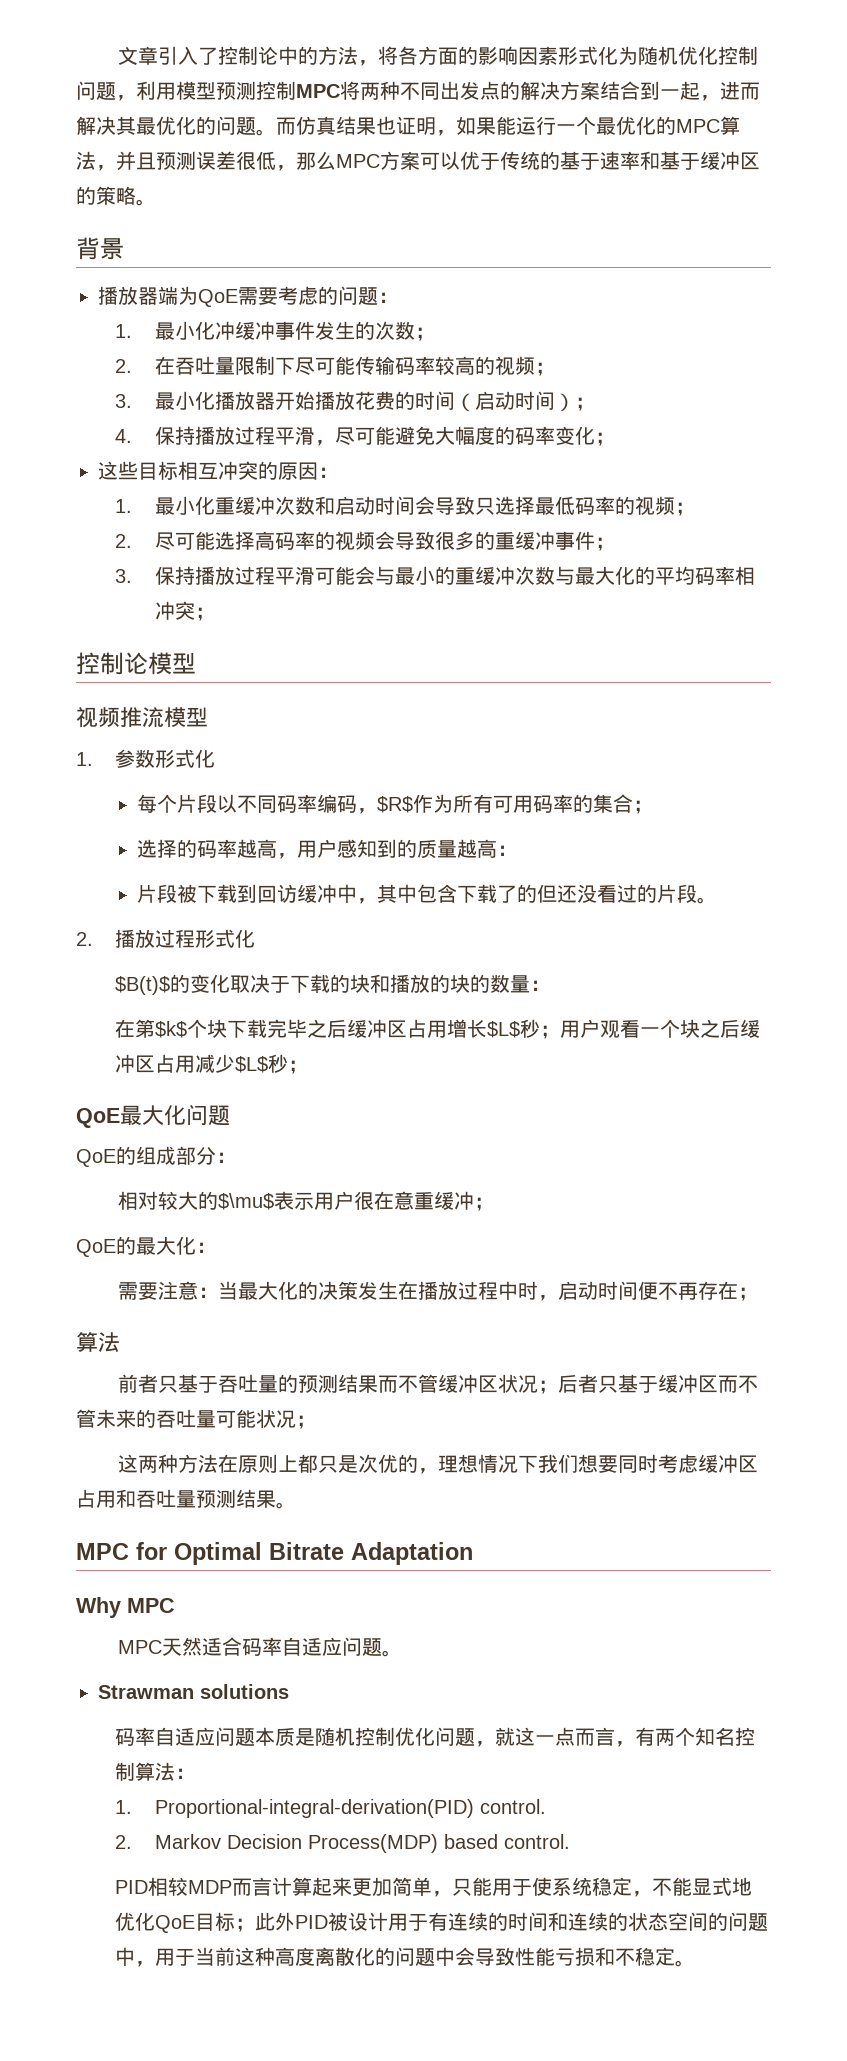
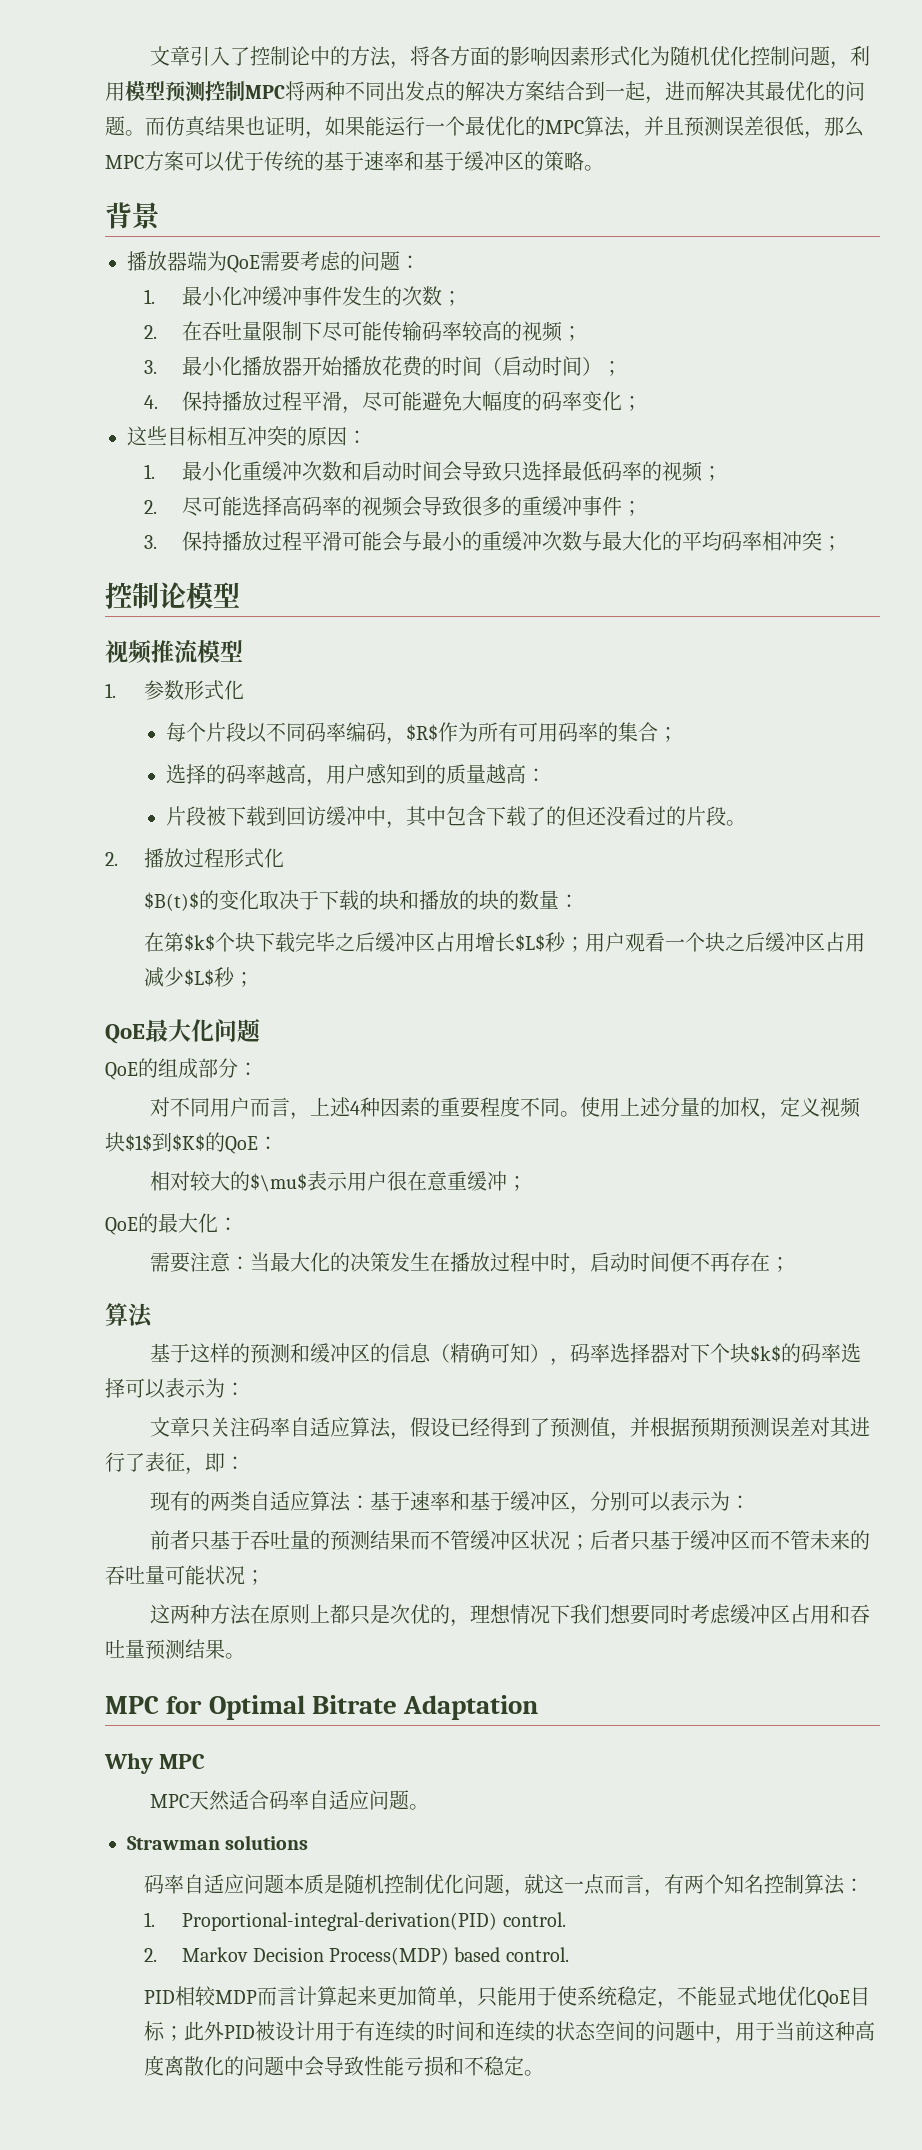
+ 对不同用户而言，上述4种因素的重要程度不同。使用上述分量的加权，定义视频块$1$到$K$的QoE：
+ 基于这样的预测和缓冲区的信息（精确可知），码率选择器对下个块$k$的码率选择可以表示为：
+ 文章只关注码率自适应算法，假设已经得到了预测值，并根据预期预测误差对其进行了表征，即：
+ 现有的两类自适应算法：基于速率和基于缓冲区，分别可以表示为：

